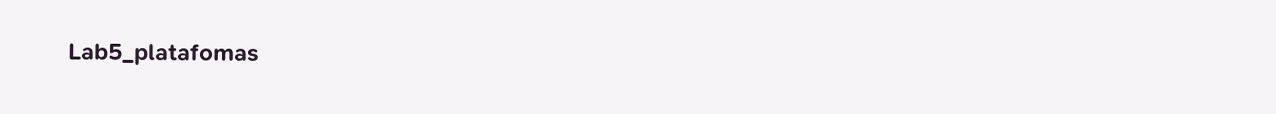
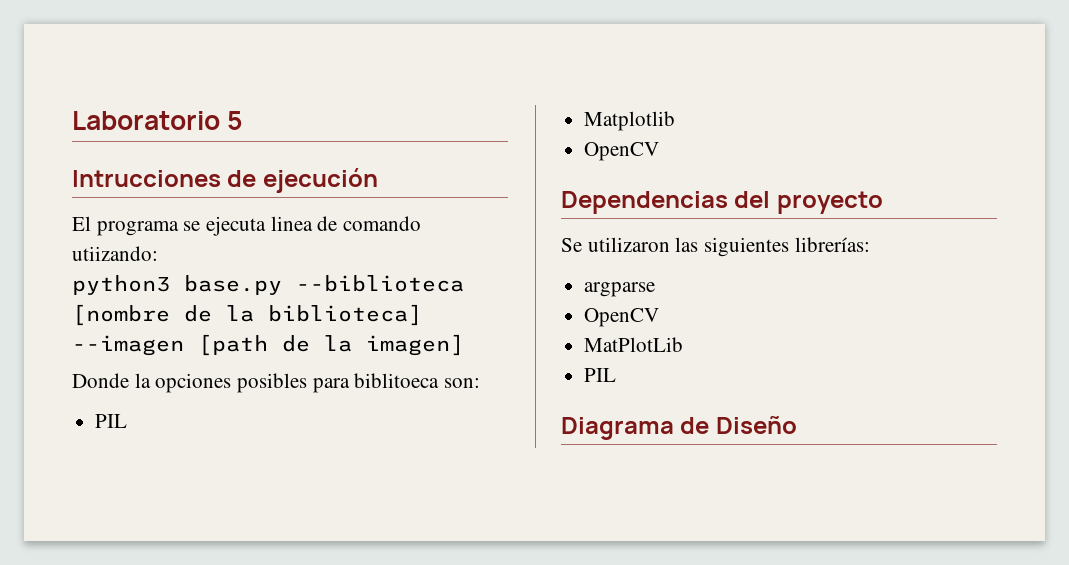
- Lab5_platafomas
+ Laboratorio 5
+ Intrucciones de ejecución
+ El programa se ejecuta linea de comando utiizando:
+ python3 base.py --biblioteca [nombre de la biblioteca] --imagen [path de la imagen]
+ Donde la opciones posibles para biblitoeca son:
+ PIL
+ Matplotlib
+ OpenCV
+ Dependencias del proyecto
+ Se utilizaron las siguientes librerías:
+ argparse
+ OpenCV
+ MatPlotLib
+ PIL
+ Diagrama de Diseño

